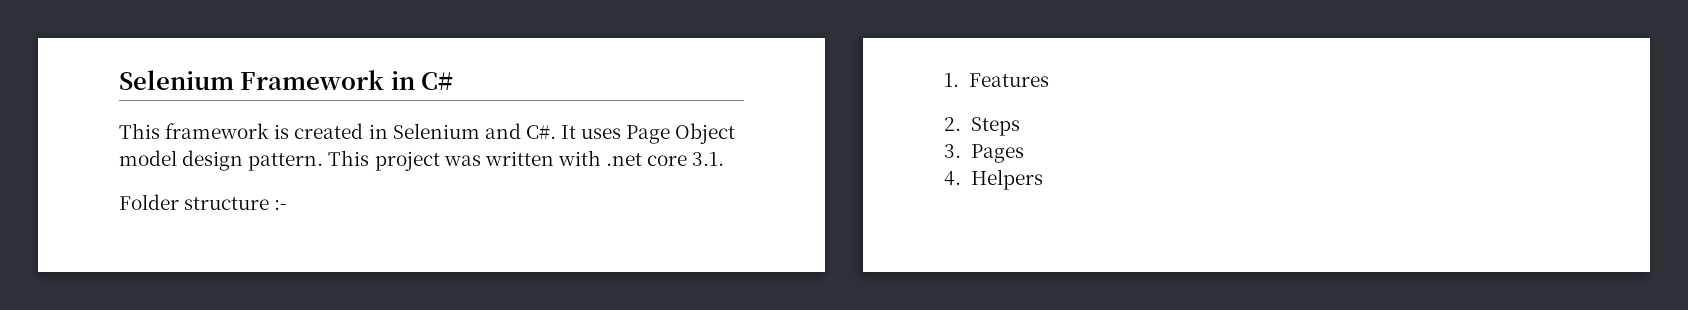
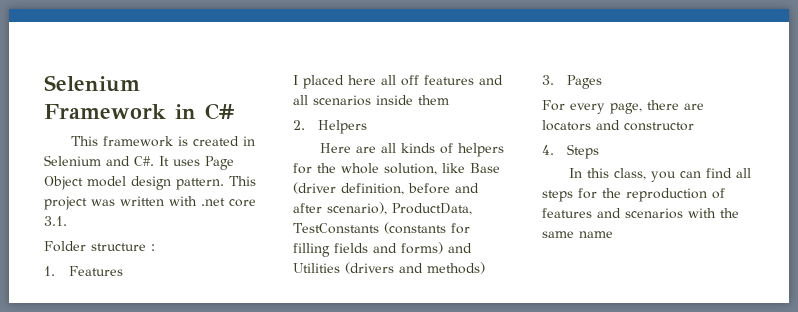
- Folder structure :-
+ Folder structure :
- 2. Steps
+ I placed here all off features and all scenarios inside them
+ 2. Helpers
+ Here are all kinds of helpers for the whole solution, like Base (driver definition, before and after scenario), ProductData, TestConstants (constants for filling fields and forms) and Utilities (drivers and methods)
  3. Pages
- 4. Helpers
+ For every page, there are locators and constructor
+ 4. Steps
+ In this class, you can find all steps for the reproduction of features and scenarios with the same name

